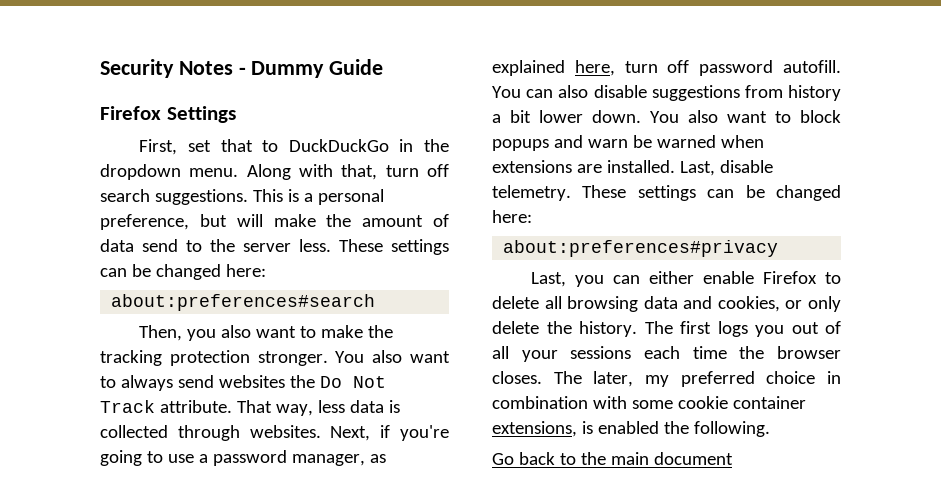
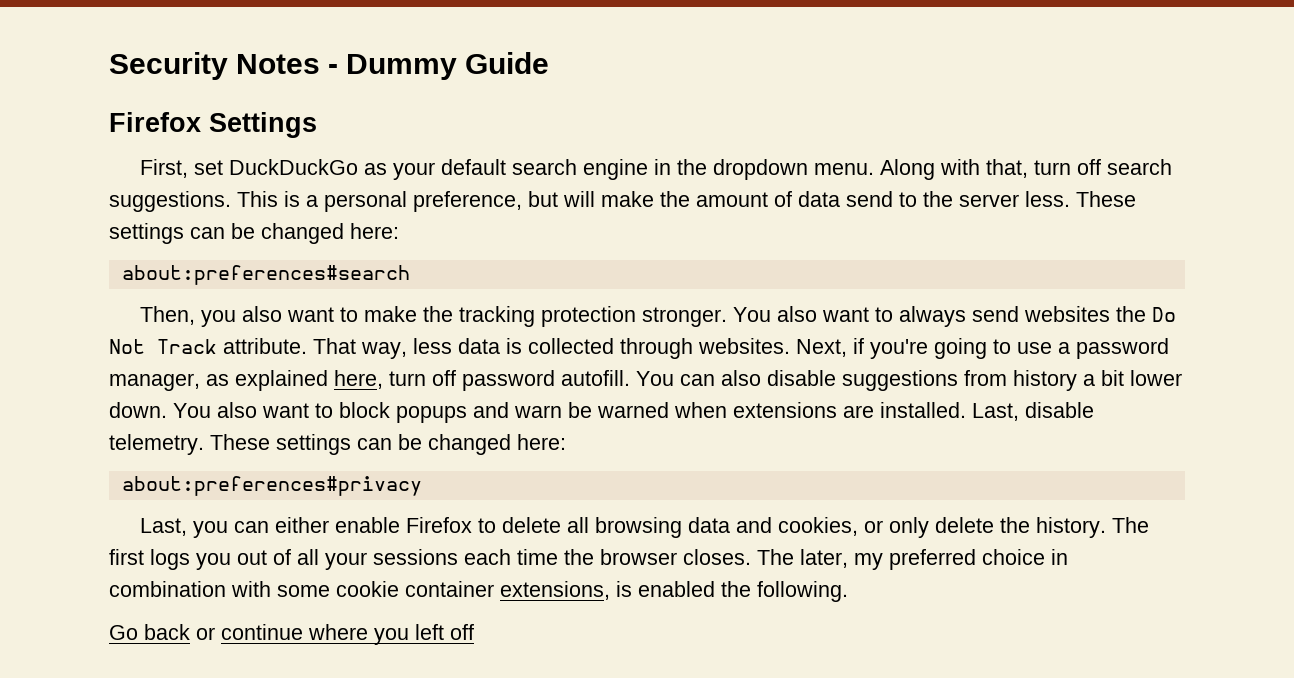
- First, set that to DuckDuckGo in the dropdown menu.
+ First, set DuckDuckGo as your default search engine in the dropdown menu.
- Go back to the main document
+ Go back or continue where you left off

